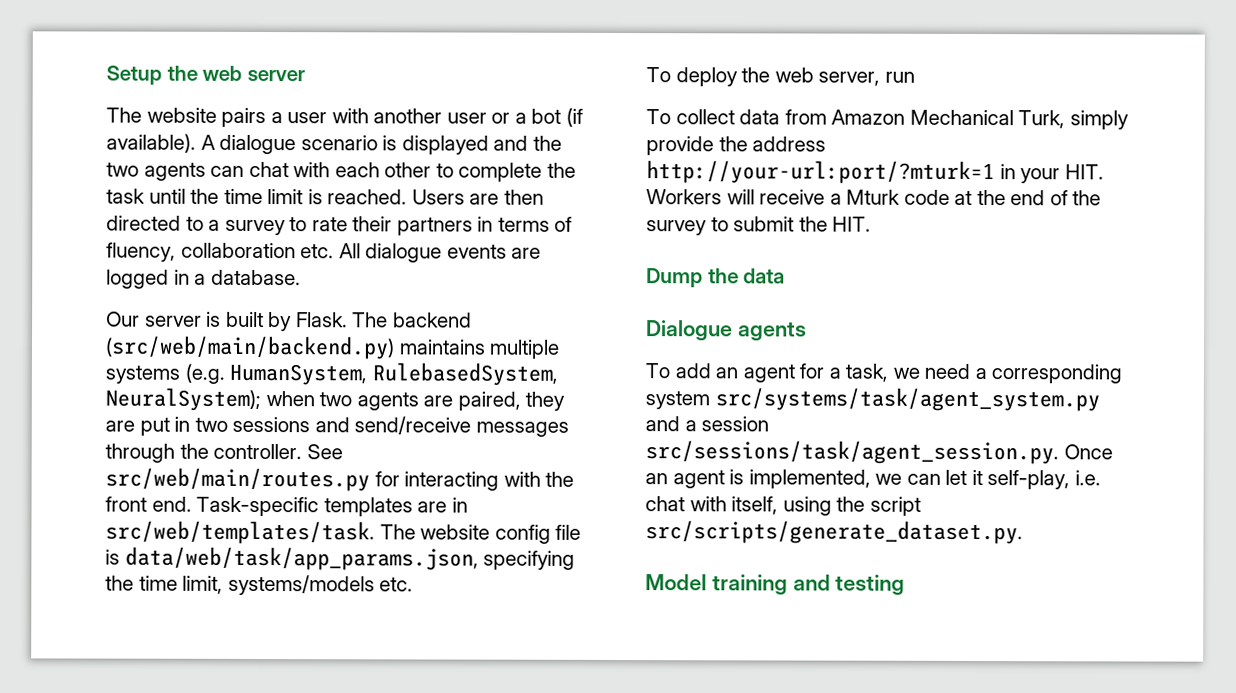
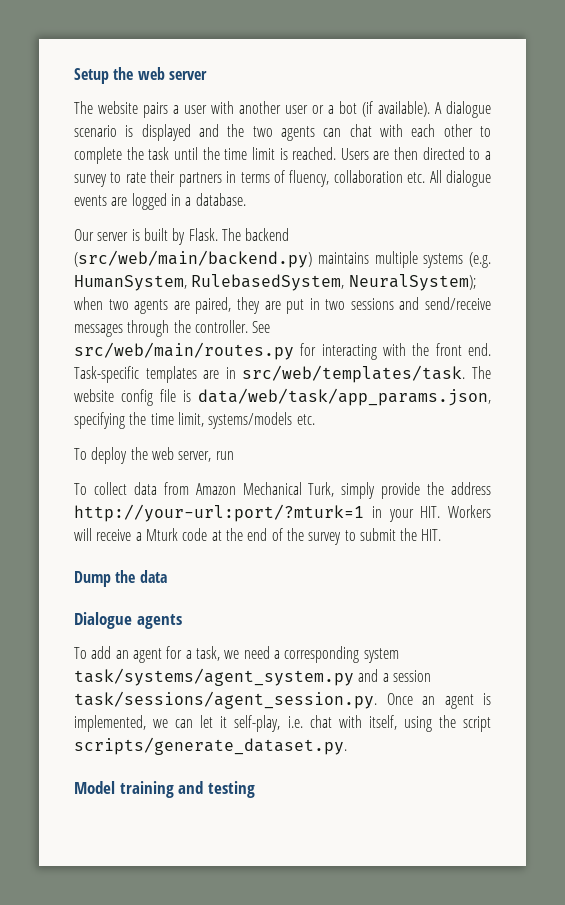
- To add an agent for a task, we need a corresponding system src/systems/task/agent_system.py and a session src/sessions/task/agent_session.py. Once an agent is implemented, we can let it self-play, i.e. chat with itself, using the script src/scripts/generate_dataset.py.
+ To add an agent for a task, we need a corresponding system task/systems/agent_system.py and a session task/sessions/agent_session.py. Once an agent is implemented, we can let it self-play, i.e. chat with itself, using the script scripts/generate_dataset.py.

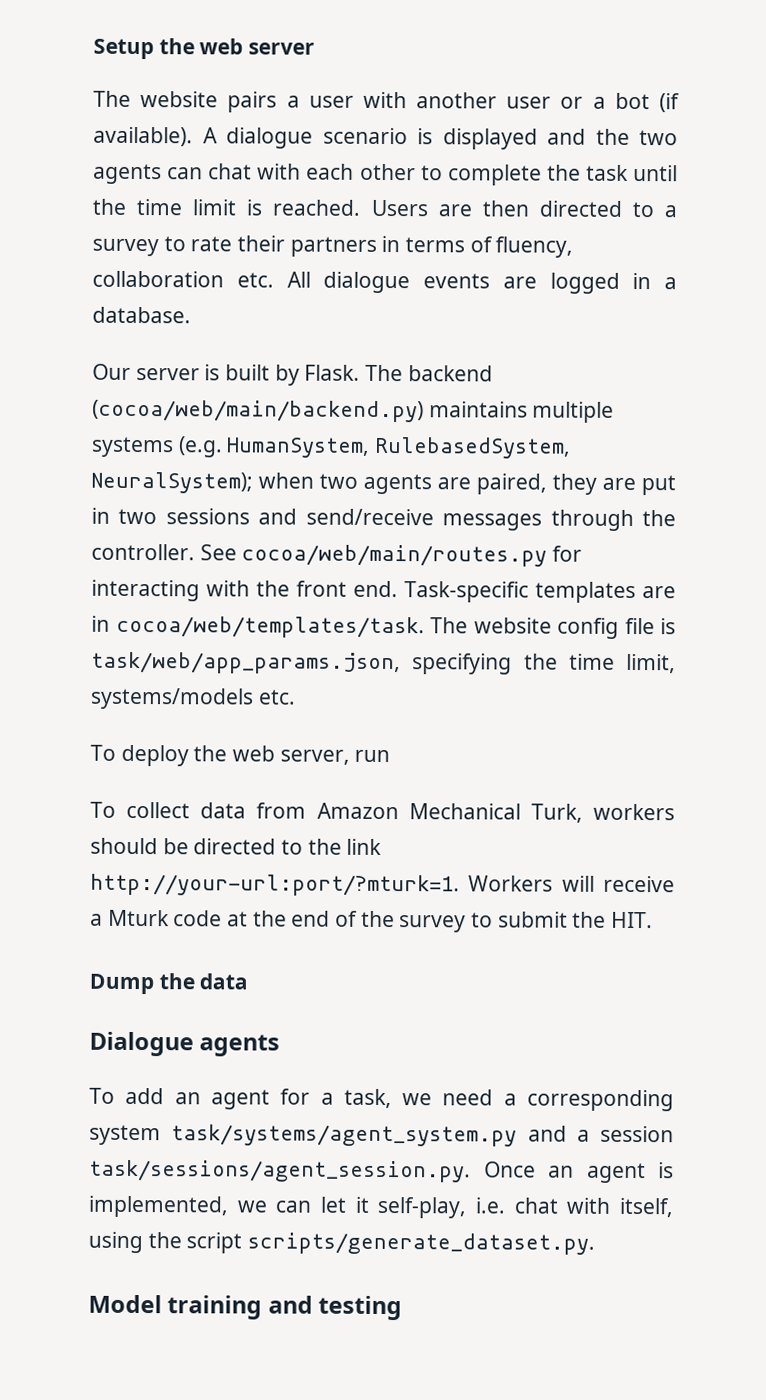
- The backend (src/web/main/backend.py) maintains multiple systems (e.g. HumanSystem, RulebasedSystem, NeuralSystem); when two agents are paired, they are put in two sessions and send/receive messages through the controller.
+ The backend (cocoa/web/main/backend.py) maintains multiple systems (e.g. HumanSystem, RulebasedSystem, NeuralSystem); when two agents are paired, they are put in two sessions and send/receive messages through the controller.
- See src/web/main/routes.py for interacting with the front end.
+ See cocoa/web/main/routes.py for interacting with the front end.
- Task-specific templates are in src/web/templates/task.
+ Task-specific templates are in cocoa/web/templates/task.
- The website config file is data/web/task/app_params.json, specifying the time limit, systems/models etc.
+ The website config file is task/web/app_params.json, specifying the time limit, systems/models etc.
- To collect data from Amazon Mechanical Turk, simply provide the address http://your-url:port/?mturk=1 in your HIT. Workers will receive a Mturk code at the end of the survey to submit the HIT.
+ To collect data from Amazon Mechanical Turk, workers should be directed to the link http://your-url:port/?mturk=1. Workers will receive a Mturk code at the end of the survey to submit the HIT.

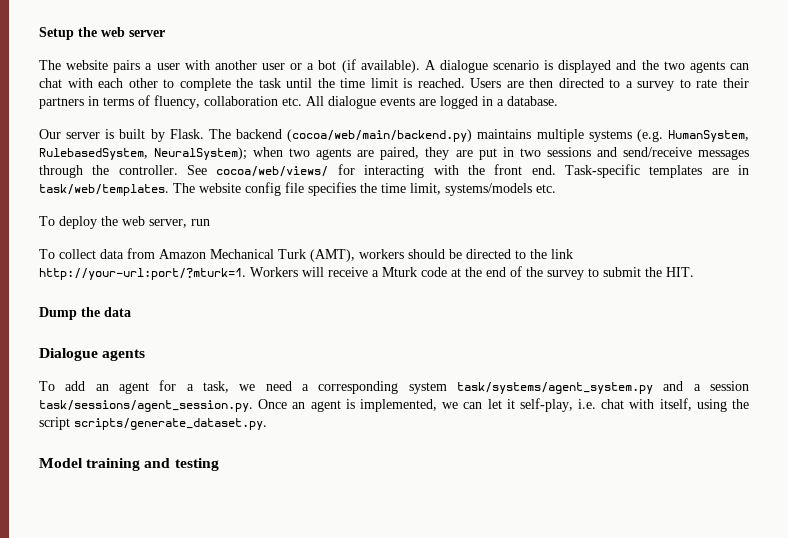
- See cocoa/web/main/routes.py for interacting with the front end.
+ See cocoa/web/views/ for interacting with the front end.
- Task-specific templates are in cocoa/web/templates/task.
+ Task-specific templates are in task/web/templates.
- The website config file is task/web/app_params.json, specifying the time limit, systems/models etc.
+ The website config file specifies the time limit, systems/models etc.
- To collect data from Amazon Mechanical Turk, workers should be directed to the link http://your-url:port/?mturk=1.
+ To collect data from Amazon Mechanical Turk (AMT), workers should be directed to the link http://your-url:port/?mturk=1.

